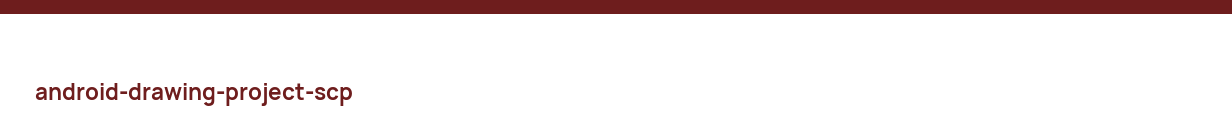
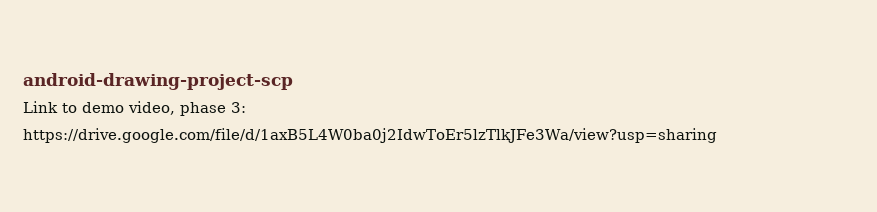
+ Link to demo video, phase 3:
+ https://drive.google.com/file/d/1axB5L4W0ba0j2IdwToEr5lzTlkJFe3Wa/view?usp=sharing

